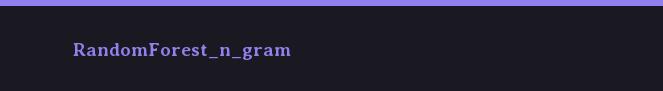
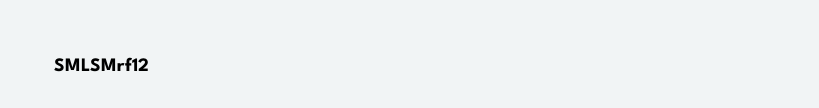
- RandomForest_n_gram
+ SMLSMrf12

